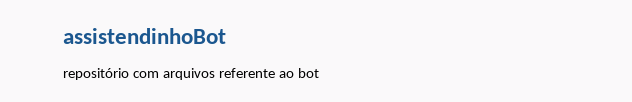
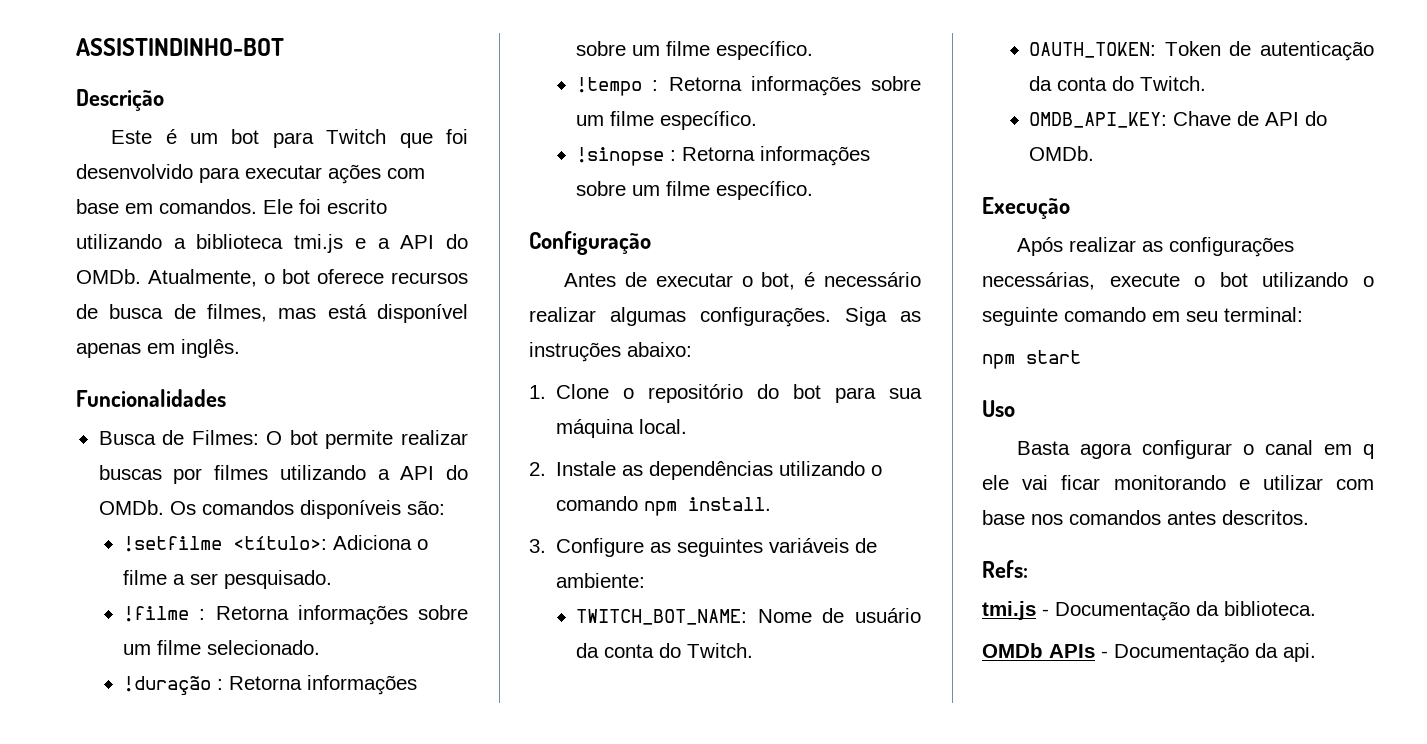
- assistendinhoBot
- repositório com arquivos referente ao bot
+ ASSISTINDINHO-BOT
+ Descrição
+ Este é um bot para Twitch que foi desenvolvido para executar ações com base em comandos. Ele foi escrito utilizando a biblioteca tmi.js e a API do OMDb. Atualmente, o bot oferece recursos de busca de filmes, mas está disponível apenas em inglês.
+ Funcionalidades
+ Busca de Filmes: O bot permite realizar buscas por filmes utilizando a API do OMDb. Os comandos disponíveis são:
+ !setfilme <título>: Adiciona o filme a ser pesquisado.
+ !filme : Retorna informações sobre um filme selecionado.
+ !duração : Retorna informações sobre um filme específico.
+ !tempo : Retorna informações sobre um filme específico.
+ !sinopse : Retorna informações sobre um filme específico.
+ Configuração
+ Antes de executar o bot, é necessário realizar algumas configurações. Siga as instruções abaixo:
+ 1. Clone o repositório do bot para sua máquina local.
+ 2. Instale as dependências utilizando o comando npm install.
+ 3. Configure as seguintes variáveis de ambiente:
+ TWITCH_BOT_NAME: Nome de usuário da conta do Twitch.
+ OAUTH_TOKEN: Token de autenticação da conta do Twitch.
+ OMDB_API_KEY: Chave de API do OMDb.
+ Execução
+ Após realizar as configurações necessárias, execute o bot utilizando o seguinte comando em seu terminal:
+ npm start
+ Uso
+ Basta agora configurar o canal em q ele vai ficar monitorando e utilizar com base nos comandos antes descritos.
+ Refs:
+ tmi.js - Documentação da biblioteca.
+ OMDb APIs - Documentação da api.

